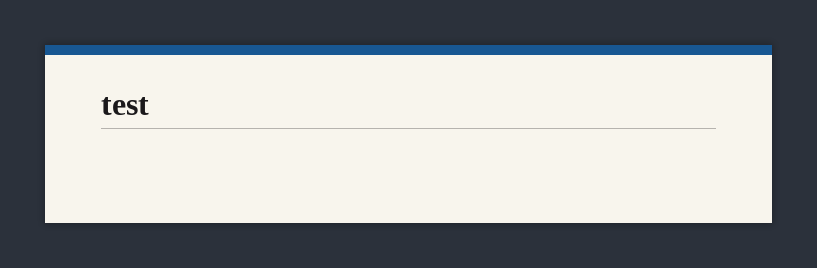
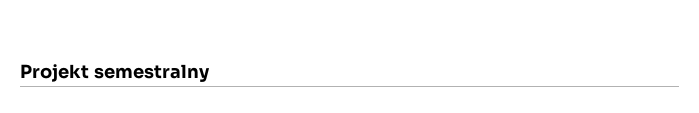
- test
+ Projekt semestralny

